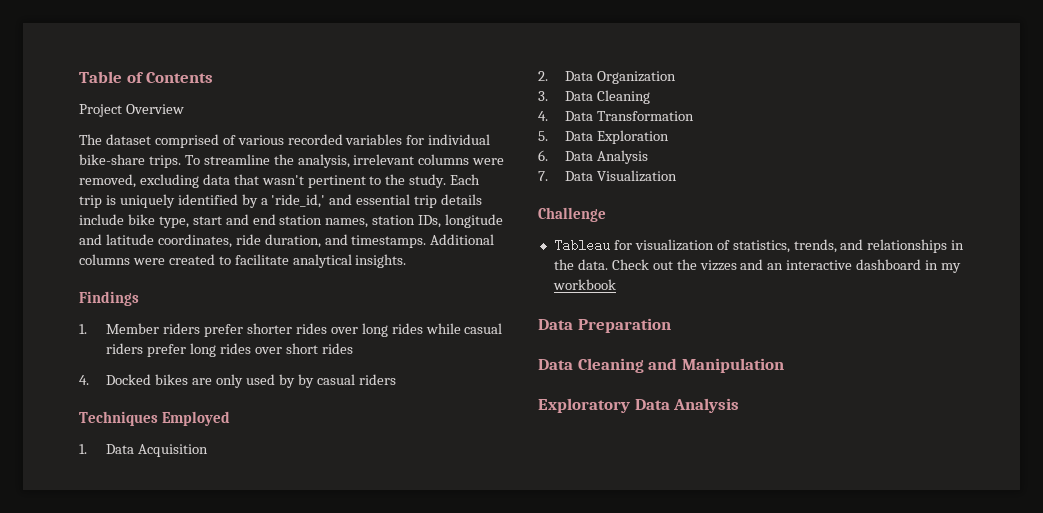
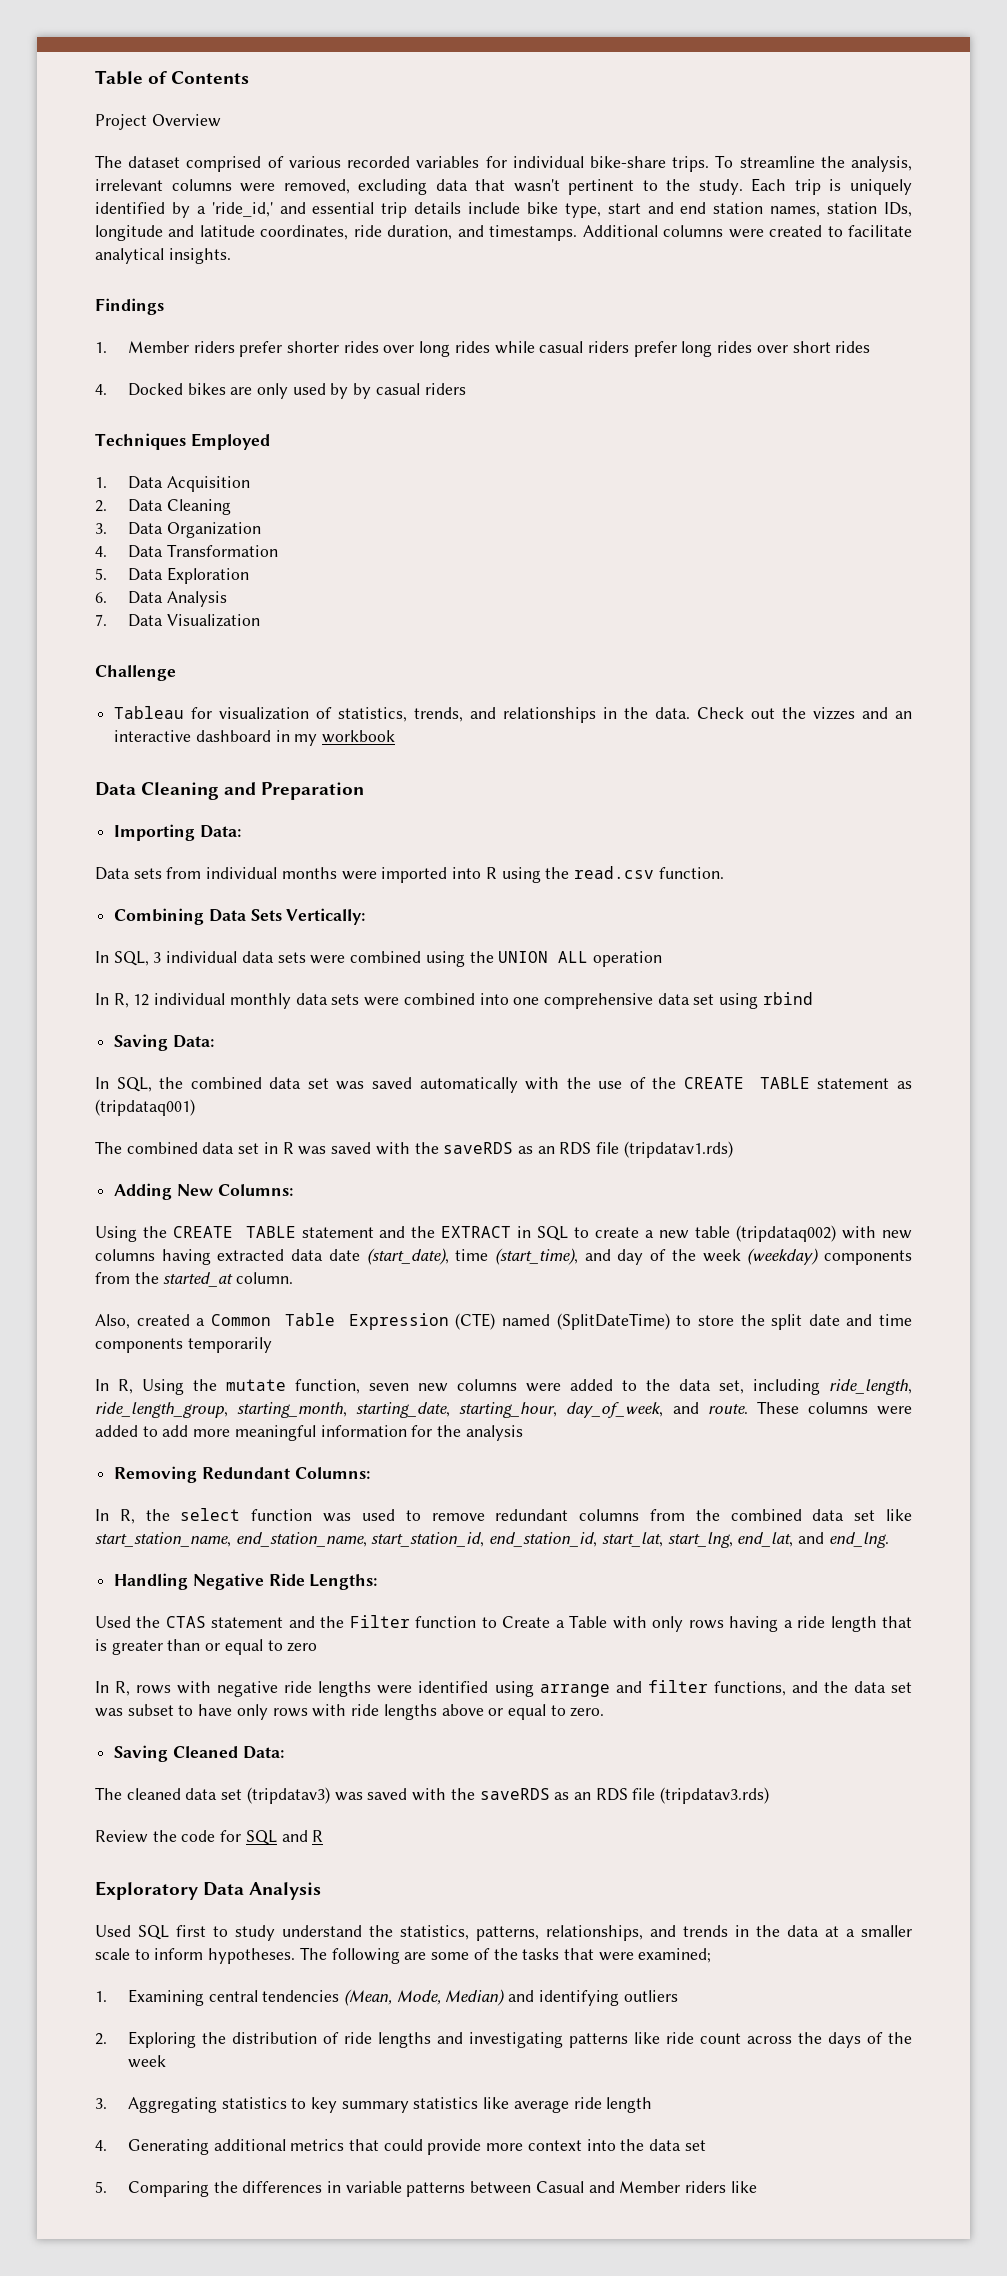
- 2. Data Organization
+ 2. Data Cleaning
- 3. Data Cleaning
+ 3. Data Organization
- Data Preparation
+ Data Cleaning and Preparation
- Data Cleaning and Manipulation
+ Importing Data:
+ Data sets from individual months were imported into R using the read.csv function.
+ Combining Data Sets Vertically:
+ In SQL, 3 individual data sets were combined using the UNION ALL operation
+ In R, 12 individual monthly data sets were combined into one comprehensive data set using rbind
+ Saving Data:
+ In SQL, the combined data set was saved automatically with the use of the CREATE TABLE statement as (tripdataq001)
+ The combined data set in R was saved with the saveRDS as an RDS file (tripdatav1.rds)
+ Adding New Columns:
+ Using the CREATE TABLE statement and the EXTRACT in SQL to create a new table (tripdataq002) with new columns having extracted data date (start_date), time (start_time), and day of the week (weekday) components from the started_at column.
+ Also, created a Common Table Expression (CTE) named (SplitDateTime) to store the split date and time components temporarily
+ In R, Using the mutate function, seven new columns were added to the data set, including ride_length, ride_length_group, starting_month, starting_date, starting_hour, day_of_week, and route. These columns were added to add more meaningful information for the analysis
+ Removing Redundant Columns:
+ In R, the select function was used to remove redundant columns from the combined data set like start_station_name, end_station_name, start_station_id, end_station_id, start_lat, start_lng, end_lat, and end_lng.
+ Handling Negative Ride Lengths:
+ Used the CTAS statement and the Filter function to Create a Table with only rows having a ride length that is greater than or equal to zero
+ In R, rows with negative ride lengths were identified using arrange and filter functions, and the data set was subset to have only rows with ride lengths above or equal to zero.
+ Saving Cleaned Data:
+ The cleaned data set (tripdatav3) was saved with the saveRDS as an RDS file (tripdatav3.rds)
+ Review the code for SQL and R
  Exploratory Data Analysis
+ Used SQL first to study understand the statistics, patterns, relationships, and trends in the data at a smaller scale to inform hypotheses. The following are some of the tasks that were examined;
+ 1. Examining central tendencies (Mean, Mode, Median) and identifying outliers
+ 2. Exploring the distribution of ride lengths and investigating patterns like ride count across the days of the week
+ 3. Aggregating statistics to key summary statistics like average ride length
+ 4. Generating additional metrics that could provide more context into the data set
+ 5. Comparing the differences in variable patterns between Casual and Member riders like

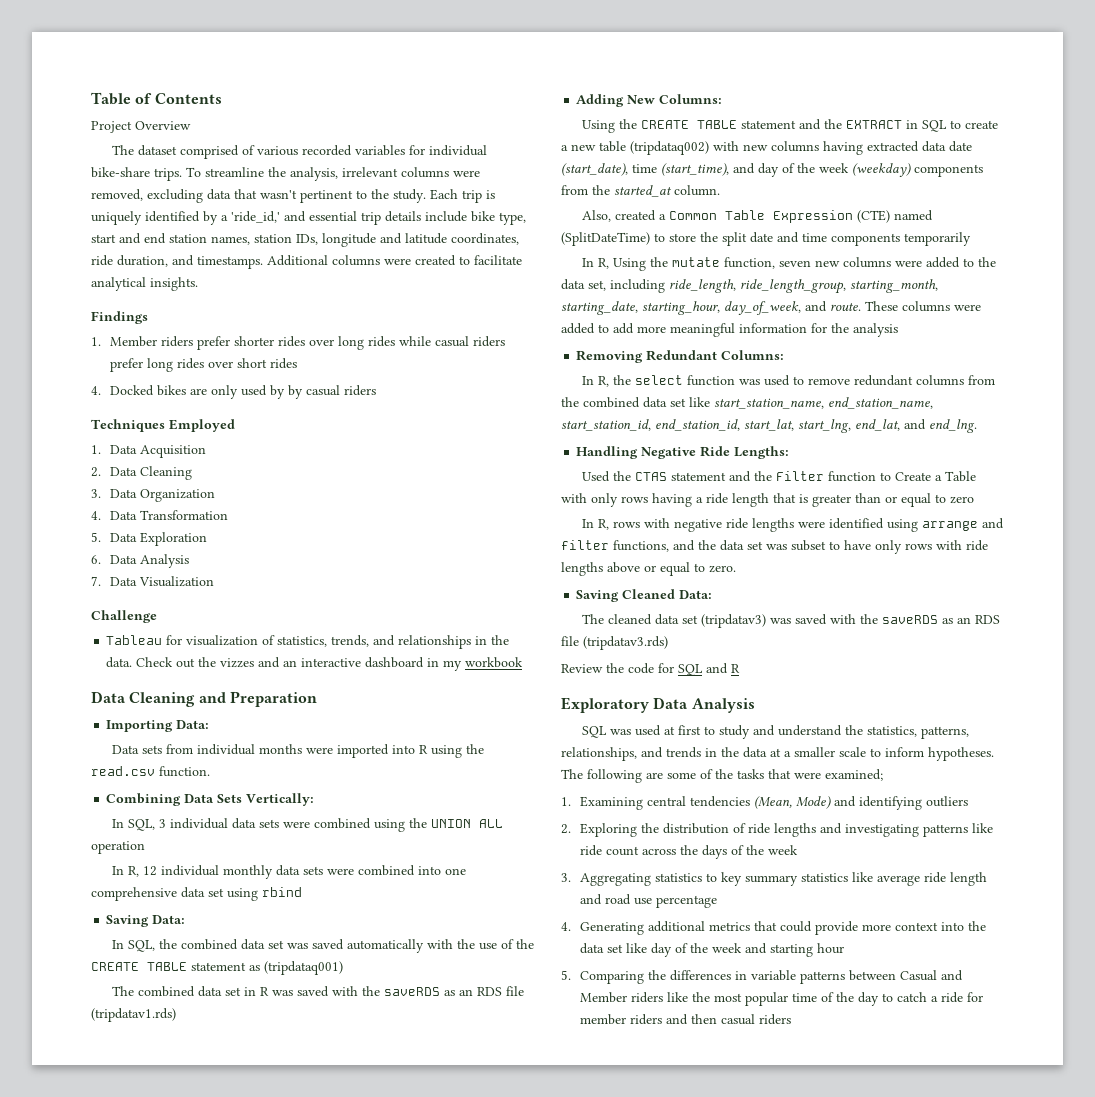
- Used SQL first to study understand the statistics, patterns, relationships, and trends in the data at a smaller scale to inform hypotheses.
+ SQL was used at first to study and understand the statistics, patterns, relationships, and trends in the data at a smaller scale to inform hypotheses.
- 1. Examining central tendencies (Mean, Mode, Median) and identifying outliers
+ 1. Examining central tendencies (Mean, Mode) and identifying outliers
- 3. Aggregating statistics to key summary statistics like average ride length
+ 3. Aggregating statistics to key summary statistics like average ride length and road use percentage
- 4. Generating additional metrics that could provide more context into the data set
+ 4. Generating additional metrics that could provide more context into the data set like day of the week and starting hour
- 5. Comparing the differences in variable patterns between Casual and Member riders like
+ 5. Comparing the differences in variable patterns between Casual and Member riders like the most popular time of the day to catch a ride for member riders and then casual riders

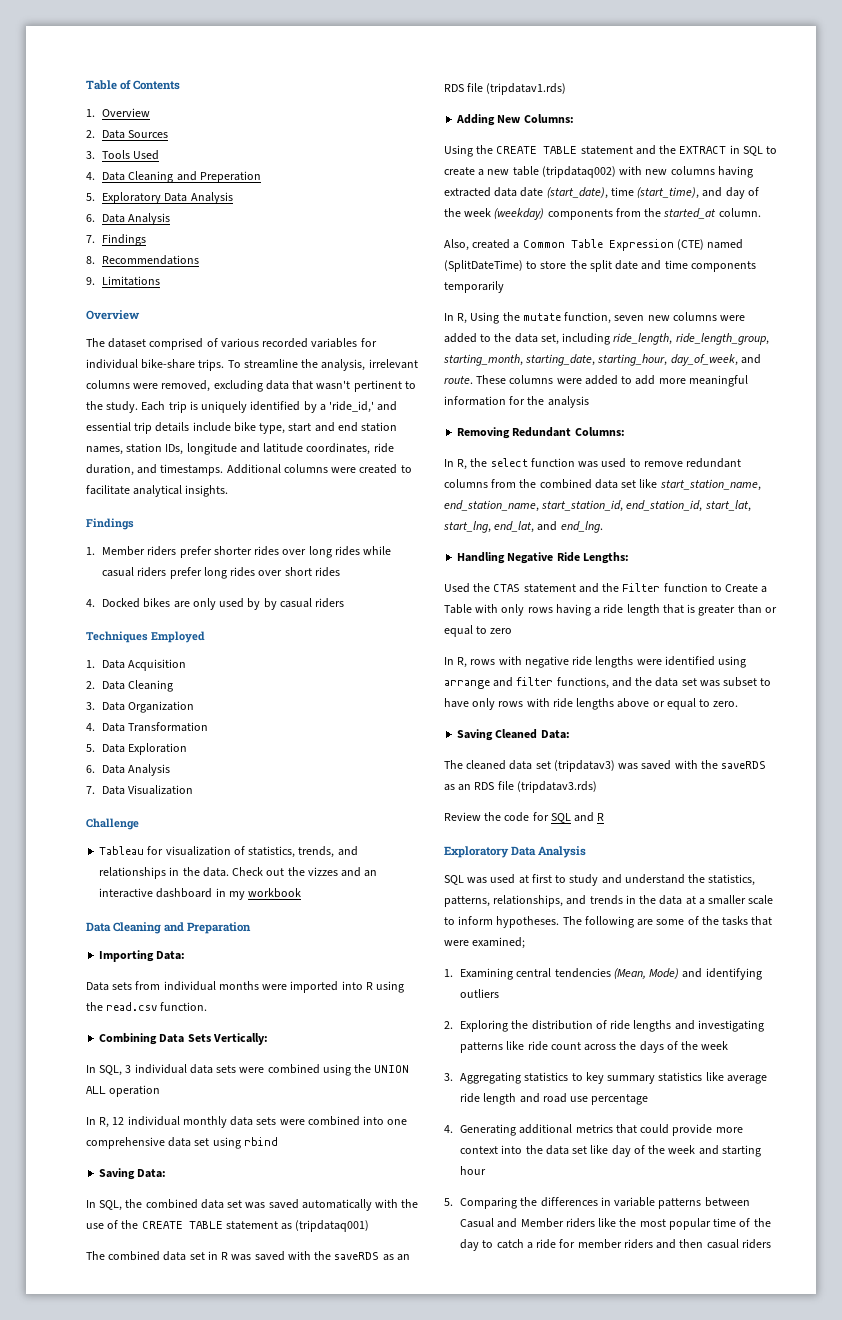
- Project Overview
+ 1. Overview
+ 2. Data Sources
+ 3. Tools Used
+ 4. Data Cleaning and Preperation
+ 5. Exploratory Data Analysis
+ 6. Data Analysis
+ 7. Findings
+ 8. Recommendations
+ 9. Limitations
+ Overview

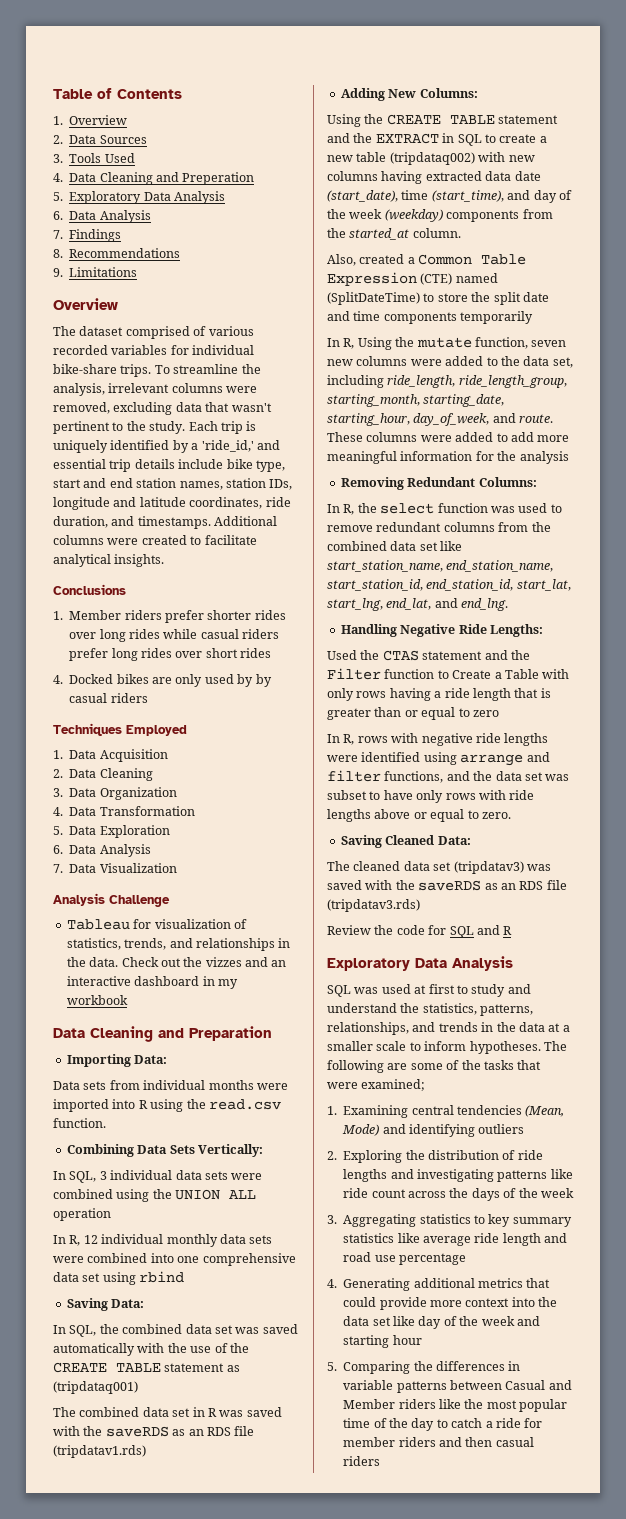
  Additional columns were created to facilitate analytical insights.
- Findings
+ Conclusions
- Challenge
+ Analysis Challenge

